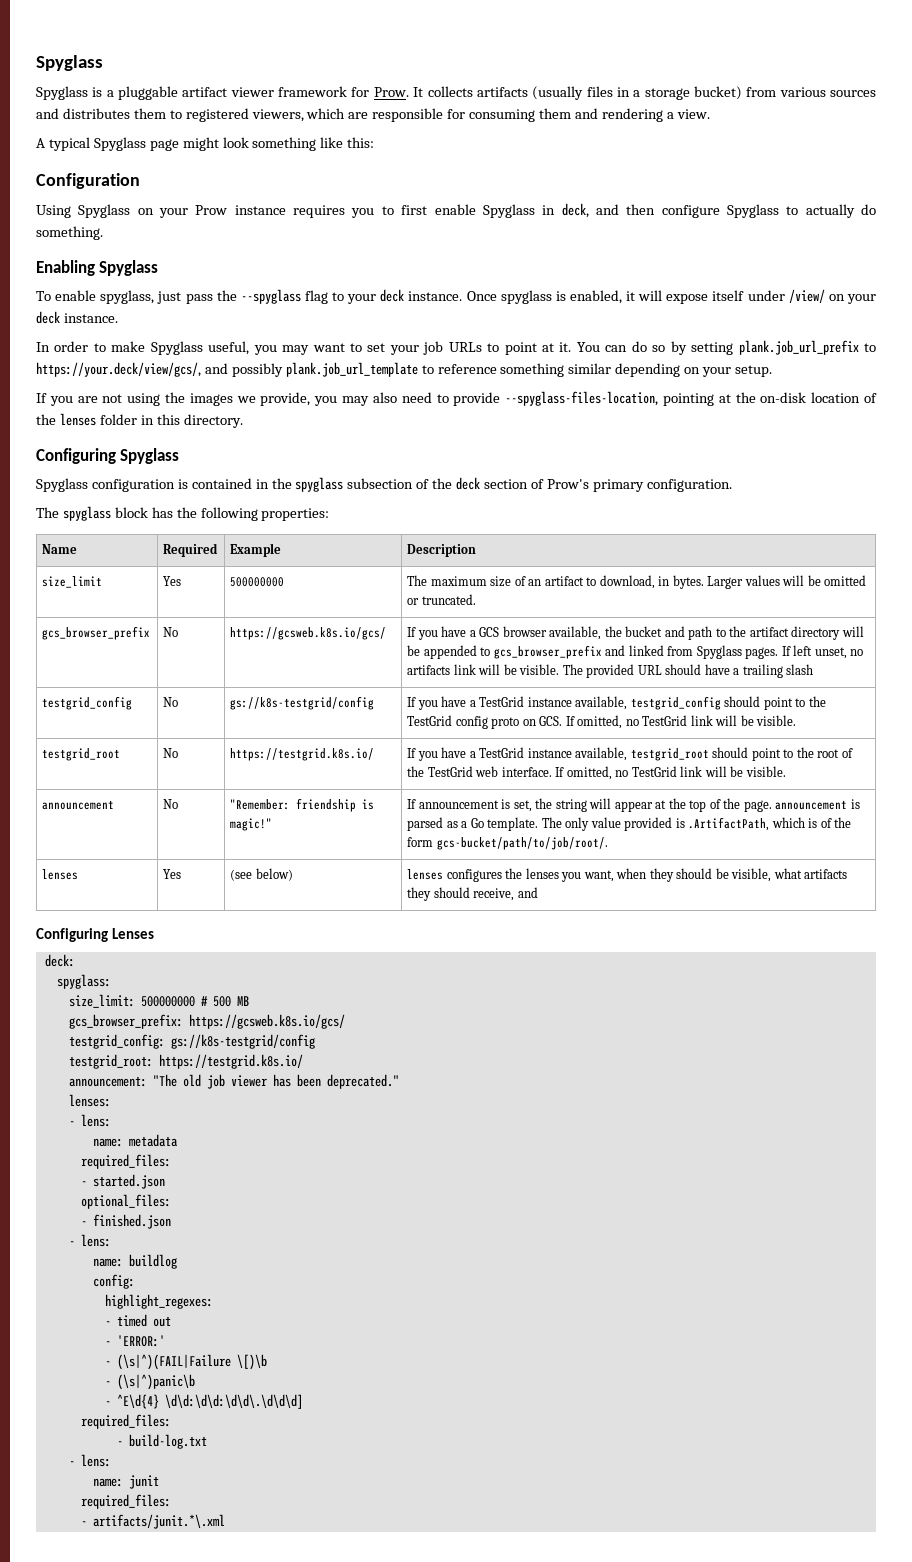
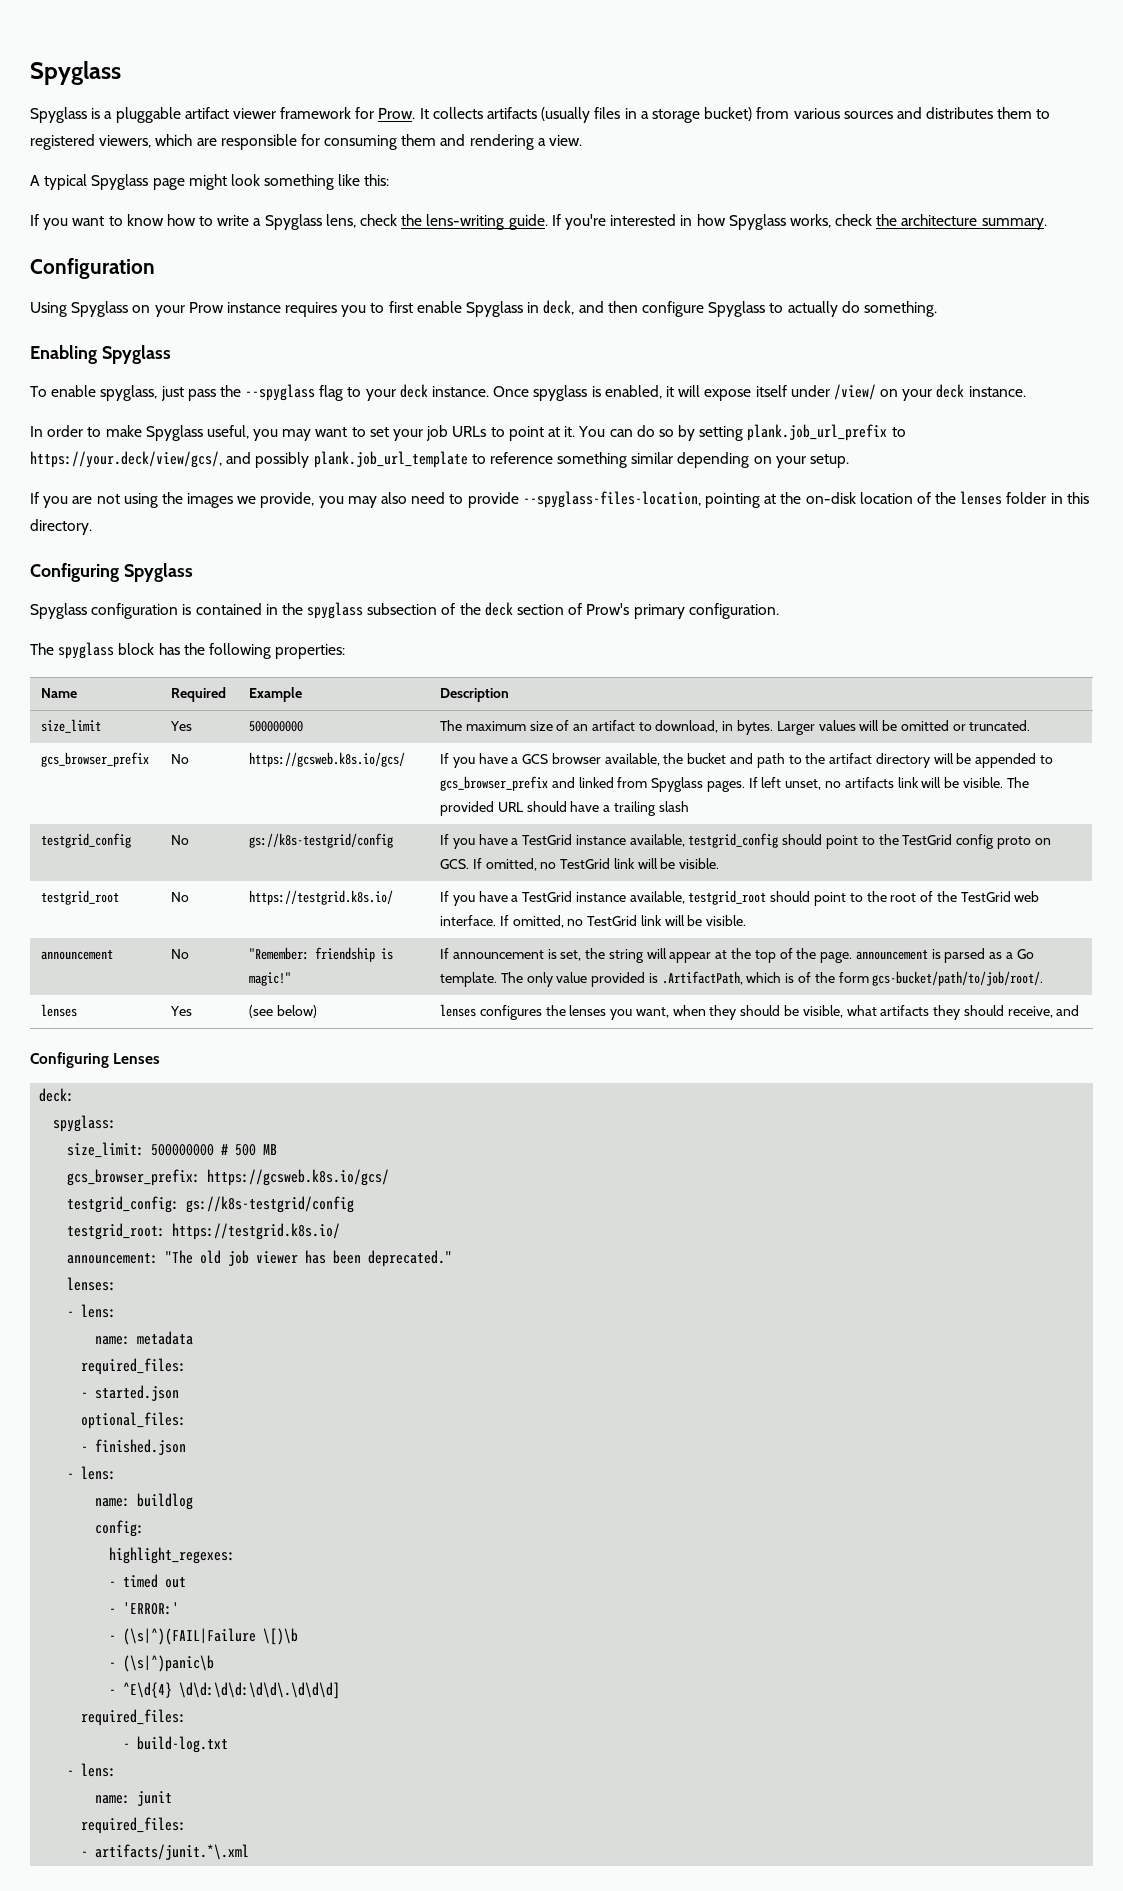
+ If you want to know how to write a Spyglass lens, check the lens-writing guide. If you're interested in how Spyglass works, check the architecture summary.

